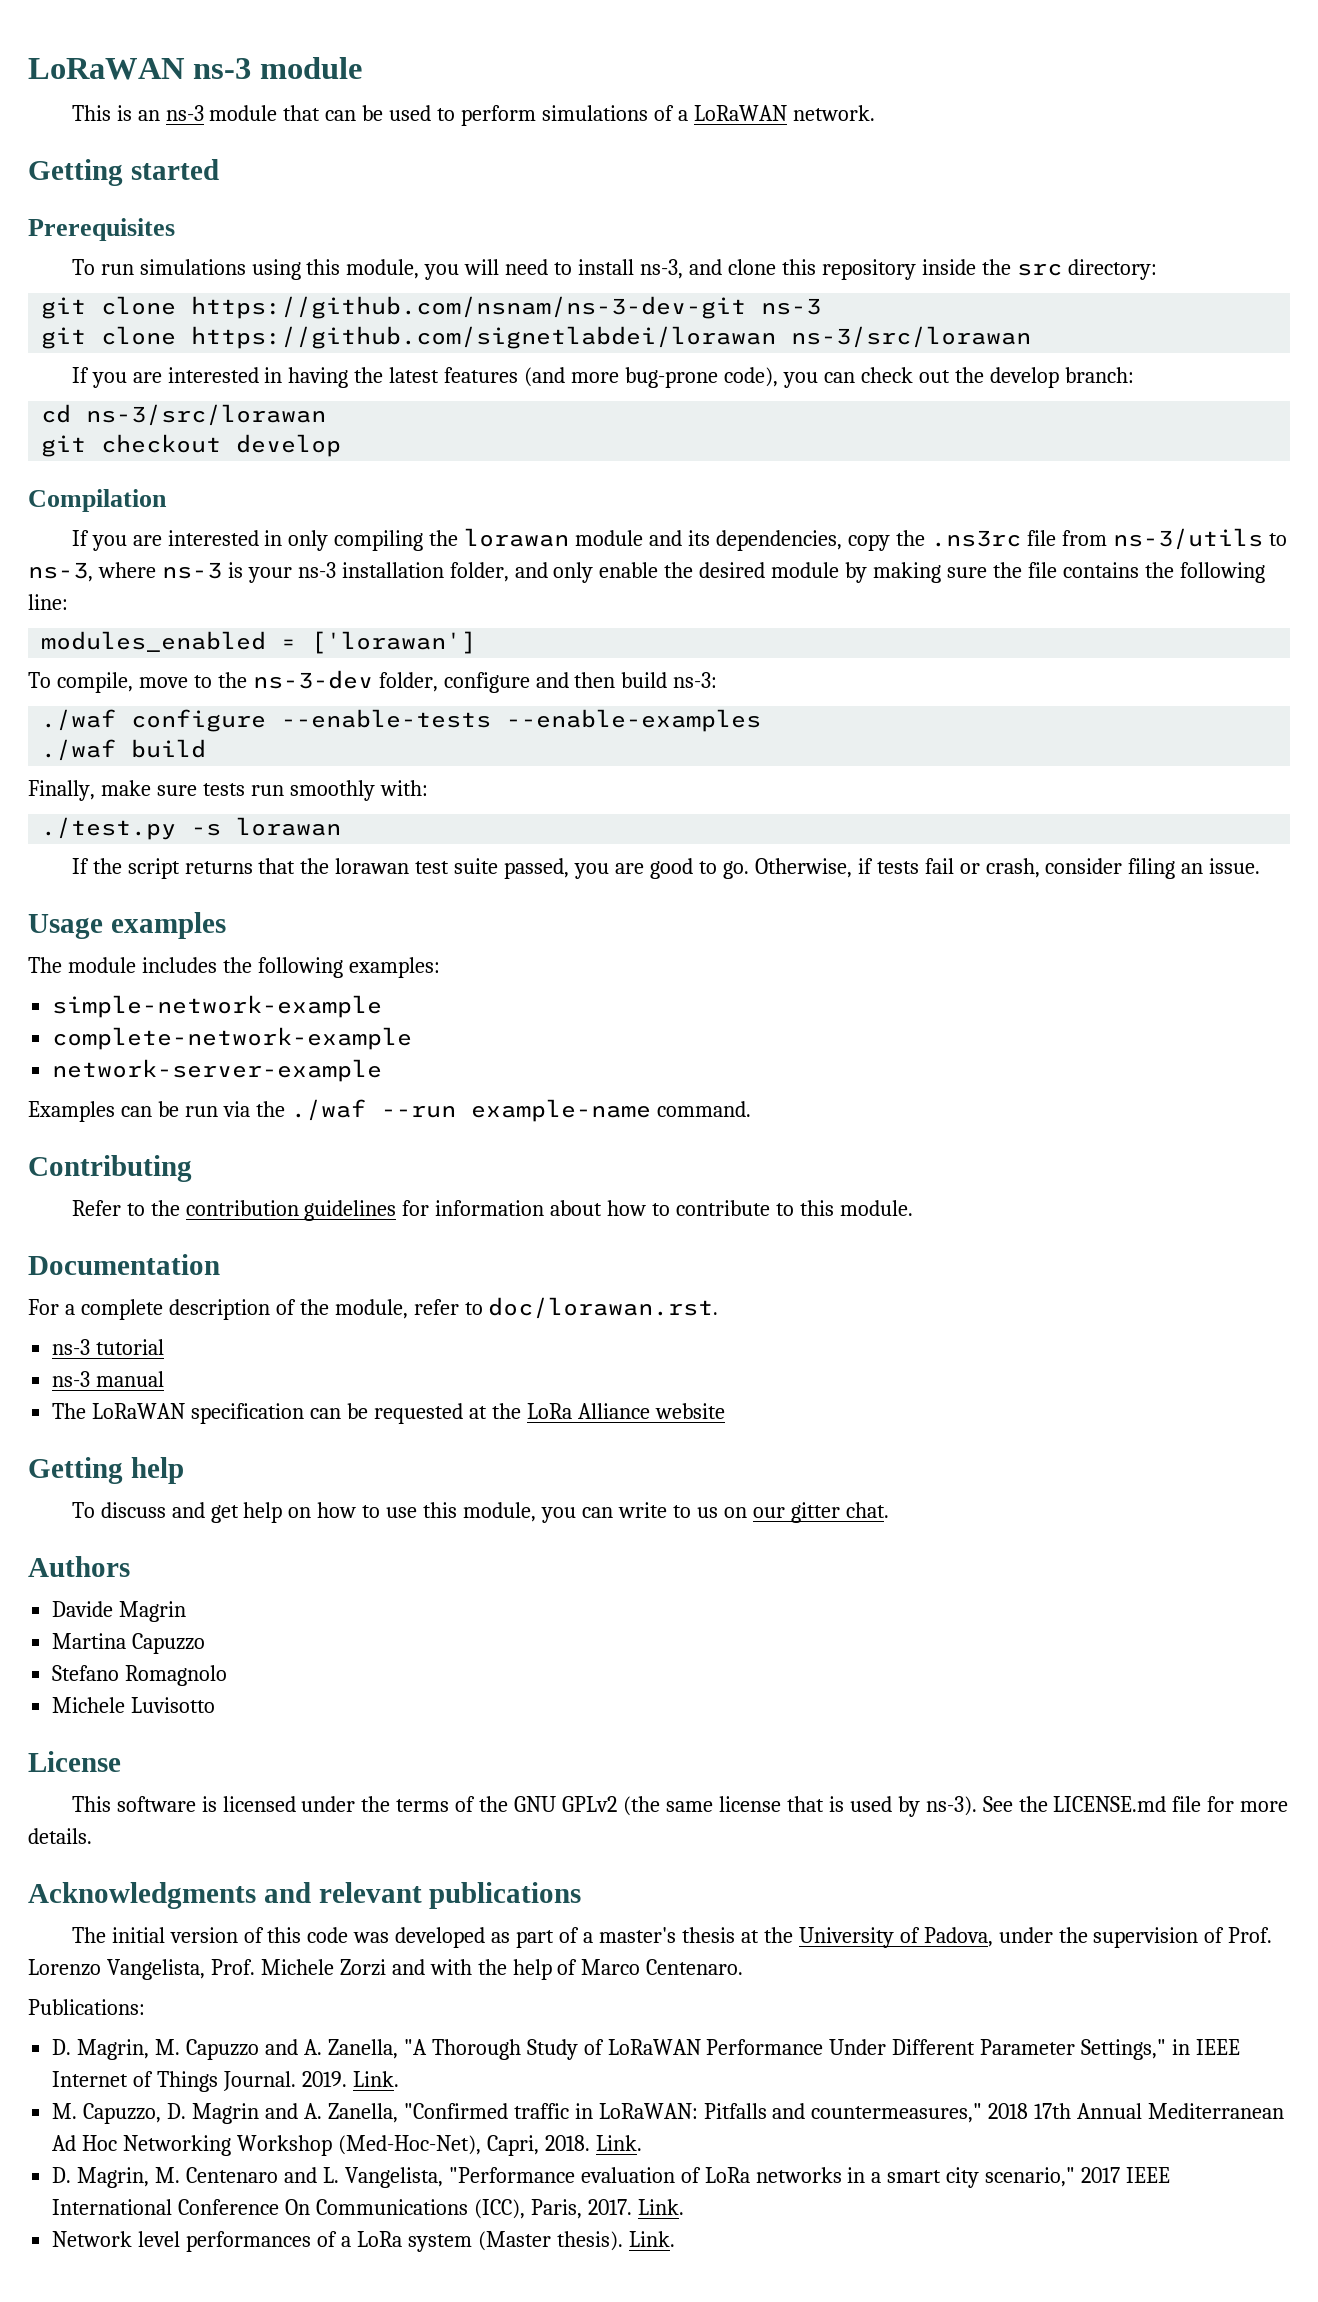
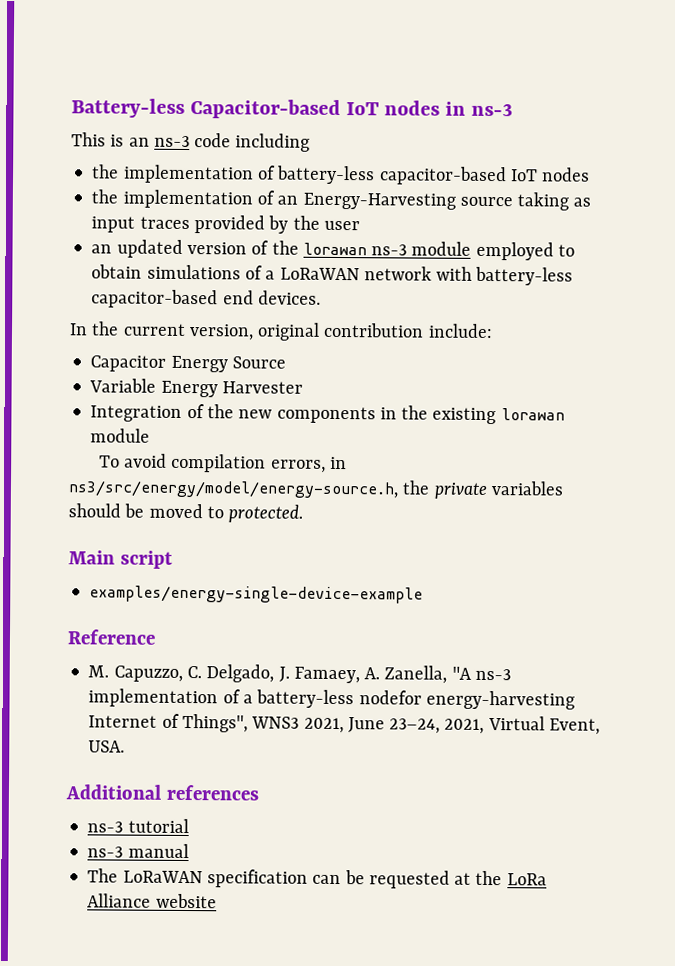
- LoRaWAN ns-3 module
+ Battery-less Capacitor-based IoT nodes in ns-3
- This is an ns-3 module that can be used to perform simulations of a LoRaWAN network.
- Getting started
- Prerequisites
- To run simulations using this module, you will need to install ns-3, and clone this repository inside the src directory:
- git clone https://github.com/nsnam/ns-3-dev-git ns-3
- git clone https://github.com/signetlabdei/lorawan ns-3/src/lorawan
- If you are interested in having the latest features (and more bug-prone code), you can check out the develop branch:
- cd ns-3/src/lorawan
- git checkout develop
- Compilation
- If you are interested in only compiling the lorawan module and its dependencies, copy the .ns3rc file from ns-3/utils to ns-3, where ns-3 is your ns-3 installation folder, and only enable the desired module by making sure the file contains the following line:
- modules_enabled = ['lorawan']
- To compile, move to the ns-3-dev folder, configure and then build ns-3:
- ./waf configure --enable-tests --enable-examples
- ./waf build
- Finally, make sure tests run smoothly with:
- ./test.py -s lorawan
- If the script returns that the lorawan test suite passed, you are good to go. Otherwise, if tests fail or crash, consider filing an issue.
- Usage examples
- The module includes the following examples:
- simple-network-example
- complete-network-example
- network-server-example
- Examples can be run via the ./waf --run example-name command.
- Contributing
- Refer to the contribution guidelines for information about how to contribute to this module.
- Documentation
- For a complete description of the module, refer to doc/lorawan.rst.
+ This is an ns-3 code including
+ the implementation of battery-less capacitor-based IoT nodes
+ the implementation of an Energy-Harvesting source taking as input traces provided by the user
+ an updated version of the lorawan ns-3 module employed to obtain simulations of a LoRaWAN network with battery-less capacitor-based end devices.
+ In the current version, original contribution include:
+ Capacitor Energy Source
+ Variable Energy Harvester
+ Integration of the new components in the existing lorawan module
+ To avoid compilation errors, in ns3/src/energy/model/energy-source.h, the private variables should be moved to protected.
+ Main script
+ examples/energy-single-device-example
+ Reference
+ M. Capuzzo, C. Delgado, J. Famaey, A. Zanella, "A ns-3 implementation of a battery-less nodefor energy-harvesting Internet of Things", WNS3 2021, June 23–24, 2021, Virtual Event, USA.
+ Additional references
- Getting help
- To discuss and get help on how to use this module, you can write to us on our gitter chat.
- Authors
- Davide Magrin
- Martina Capuzzo
- Stefano Romagnolo
- Michele Luvisotto
- License
- This software is licensed under the terms of the GNU GPLv2 (the same license that is used by ns-3). See the LICENSE.md file for more details.
- Acknowledgments and relevant publications
- The initial version of this code was developed as part of a master's thesis at the University of Padova, under the supervision of Prof. Lorenzo Vangelista, Prof. Michele Zorzi and with the help of Marco Centenaro.
- Publications:
- D. Magrin, M. Capuzzo and A. Zanella, "A Thorough Study of LoRaWAN Performance Under Different Parameter Settings," in IEEE Internet of Things Journal. 2019. Link.
- M. Capuzzo, D. Magrin and A. Zanella, "Confirmed traffic in LoRaWAN: Pitfalls and countermeasures," 2018 17th Annual Mediterranean Ad Hoc Networking Workshop (Med-Hoc-Net), Capri, 2018. Link.
- D. Magrin, M. Centenaro and L. Vangelista, "Performance evaluation of LoRa networks in a smart city scenario," 2017 IEEE International Conference On Communications (ICC), Paris, 2017. Link.
- Network level performances of a LoRa system (Master thesis). Link.

